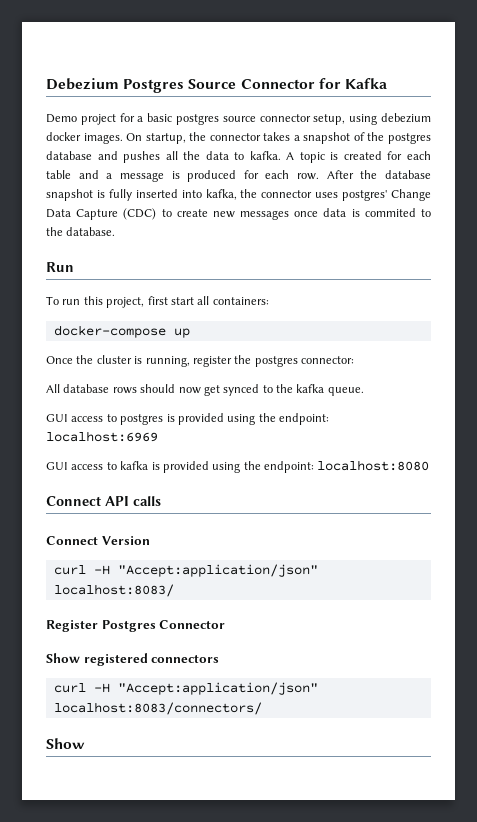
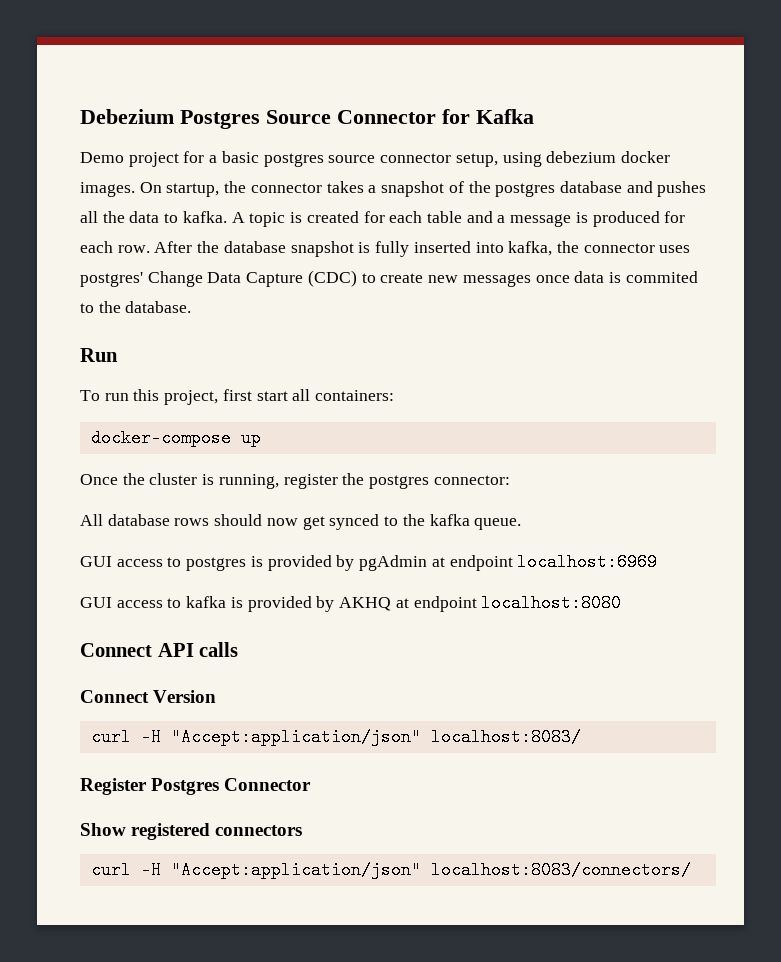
- GUI access to postgres is provided using the endpoint: localhost:6969
+ GUI access to postgres is provided by pgAdmin at endpoint localhost:6969
- GUI access to kafka is provided using the endpoint: localhost:8080
+ GUI access to kafka is provided by AKHQ at endpoint localhost:8080
  curl -H "Accept:application/json" localhost:8083/connectors/
- Show

